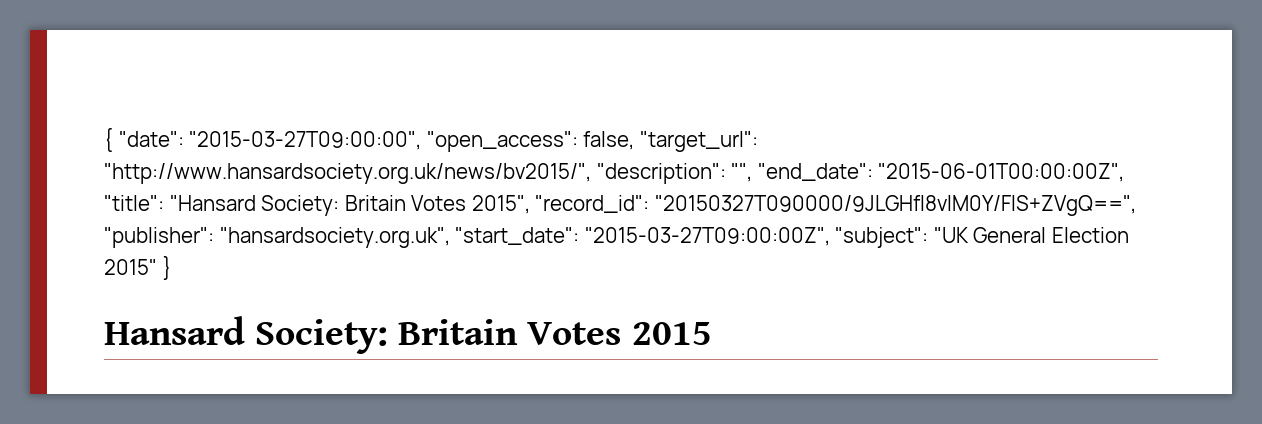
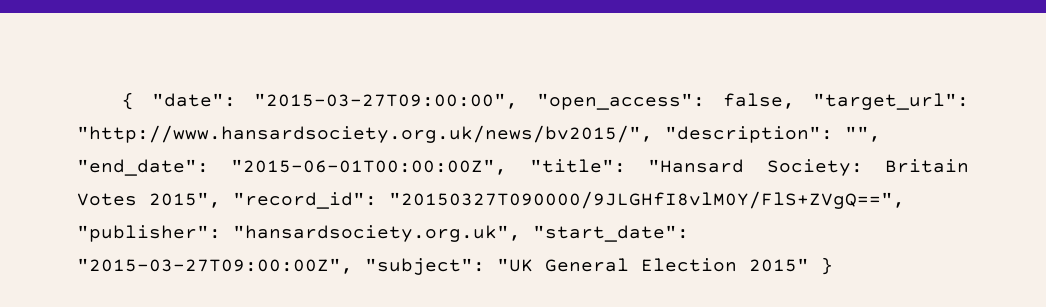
- Hansard Society: Britain Votes 2015

